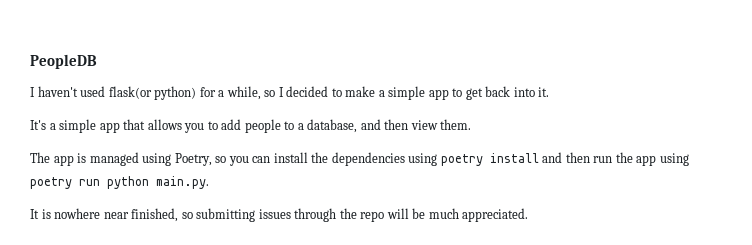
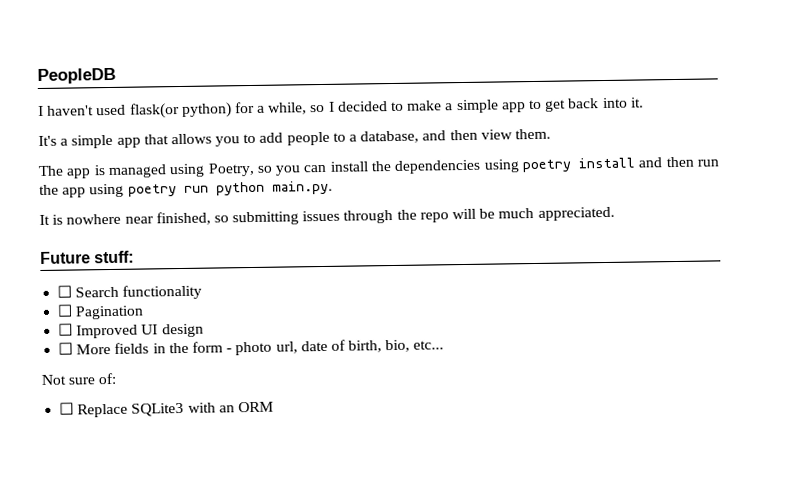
+ Future stuff:
+ ☐ Search functionality
+ ☐ Pagination
+ ☐ Improved UI design
+ ☐ More fields in the form - photo url, date of birth, bio, etc...
+ Not sure of:
+ ☐ Replace SQLite3 with an ORM

